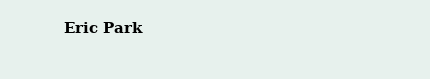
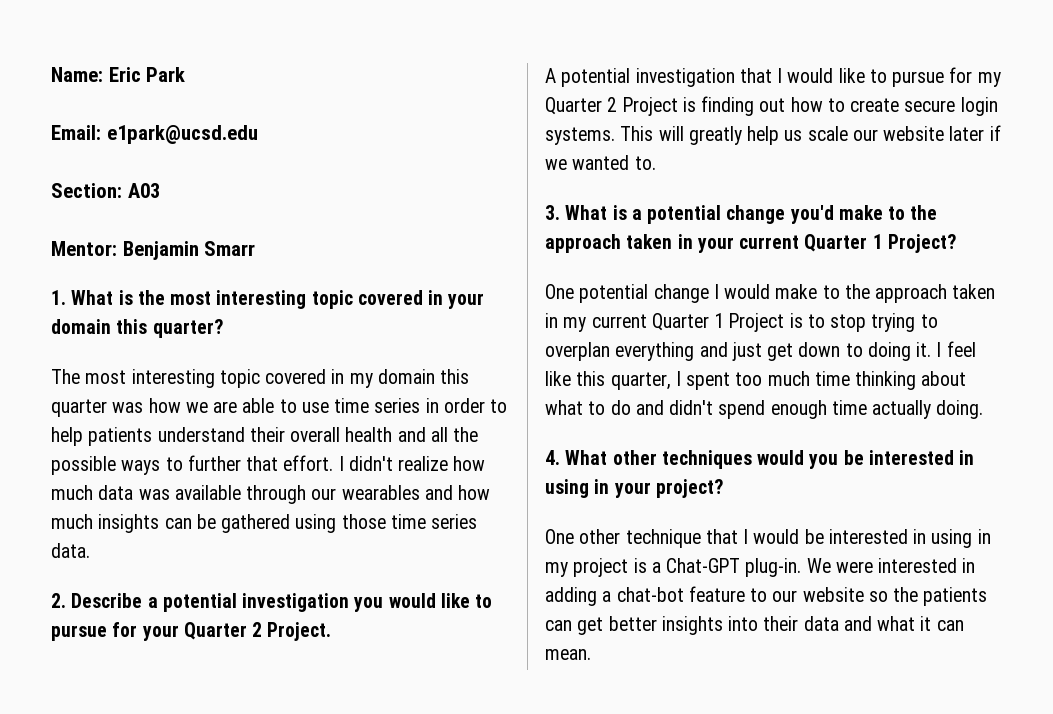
- Eric Park
+ Name: Eric Park
+ Email: e1park@ucsd.edu
+ Section: A03
+ Mentor: Benjamin Smarr
+ 1. What is the most interesting topic covered in your domain this quarter?
+ The most interesting topic covered in my domain this quarter was how we are able to use time series in order to help patients understand their overall health and all the possible ways to further that effort. I didn't realize how much data was available through our wearables and how much insights can be gathered using those time series data.
+ 2. Describe a potential investigation you would like to pursue for your Quarter 2 Project.
+ A potential investigation that I would like to pursue for my Quarter 2 Project is finding out how to create secure login systems. This will greatly help us scale our website later if we wanted to.
+ 3. What is a potential change you'd make to the approach taken in your current Quarter 1 Project?
+ One potential change I would make to the approach taken in my current Quarter 1 Project is to stop trying to overplan everything and just get down to doing it. I feel like this quarter, I spent too much time thinking about what to do and didn't spend enough time actually doing.
+ 4. What other techniques would you be interested in using in your project?
+ One other technique that I would be interested in using in my project is a Chat-GPT plug-in. We were interested in adding a chat-bot feature to our website so the patients can get better insights into their data and what it can mean.

